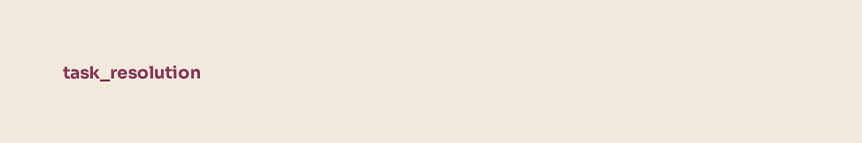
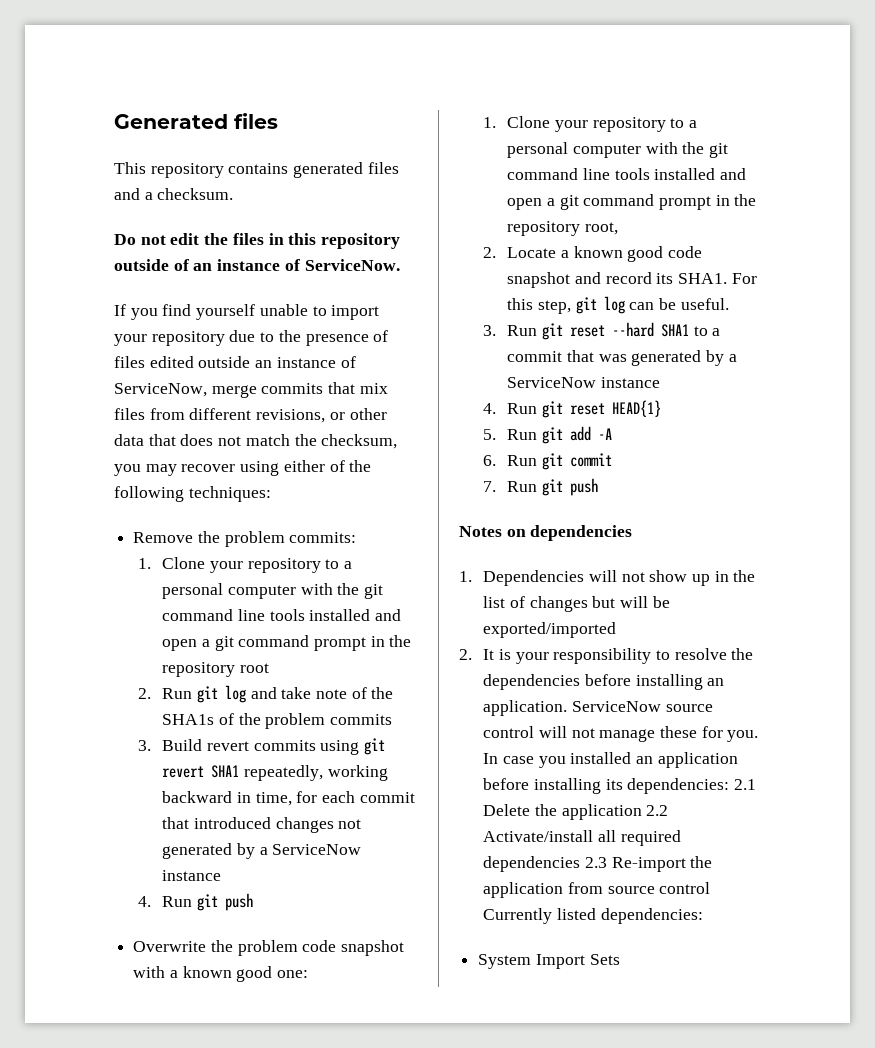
- task_resolution
+ Generated files
+ This repository contains generated files and a checksum.
+ Do not edit the files in this repository outside of an instance of ServiceNow.
+ If you find yourself unable to import your repository due to the presence of files edited outside an instance of ServiceNow, merge commits that mix files from different revisions, or other data that does not match the checksum, you may recover using either of the following techniques:
+ Remove the problem commits:
+ 1. Clone your repository to a personal computer with the git command line tools installed and open a git command prompt in the repository root
+ 2. Run git log and take note of the SHA1s of the problem commits
+ 3. Build revert commits using git revert SHA1 repeatedly, working backward in time, for each commit that introduced changes not generated by a ServiceNow instance
+ 4. Run git push
+ Overwrite the problem code snapshot with a known good one:
+ 1. Clone your repository to a personal computer with the git command line tools installed and open a git command prompt in the repository root,
+ 2. Locate a known good code snapshot and record its SHA1. For this step, git log can be useful.
+ 3. Run git reset --hard SHA1 to a commit that was generated by a ServiceNow instance
+ 4. Run git reset HEAD{1}
+ 5. Run git add -A
+ 6. Run git commit
+ 7. Run git push
+ Notes on dependencies
+ 1. Dependencies will not show up in the list of changes but will be exported/imported
+ 2. It is your responsibility to resolve the dependencies before installing an application. ServiceNow source control will not manage these for you. In case you installed an application before installing its dependencies: 2.1 Delete the application 2.2 Activate/install all required dependencies 2.3 Re-import the application from source control Currently listed dependencies:
+ System Import Sets

